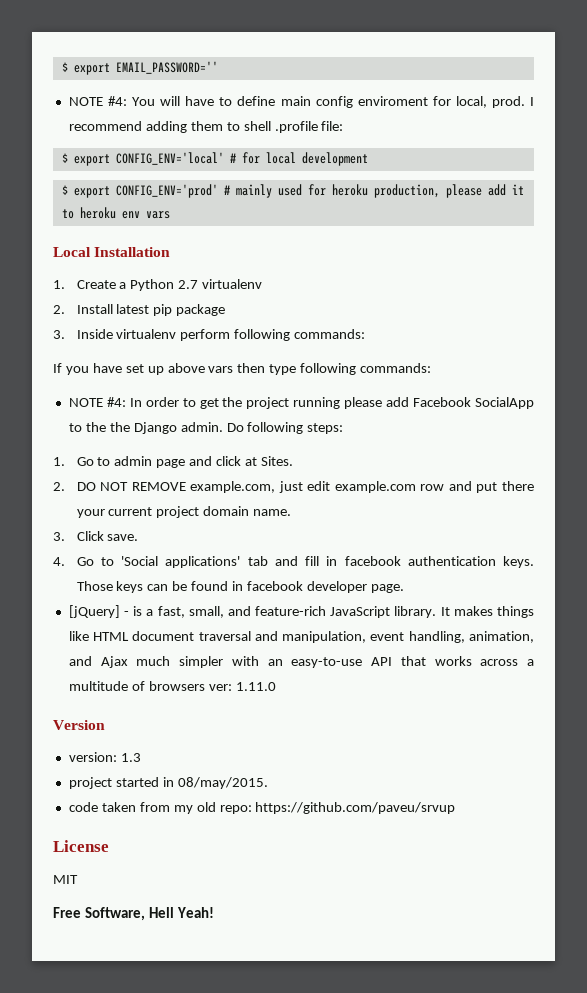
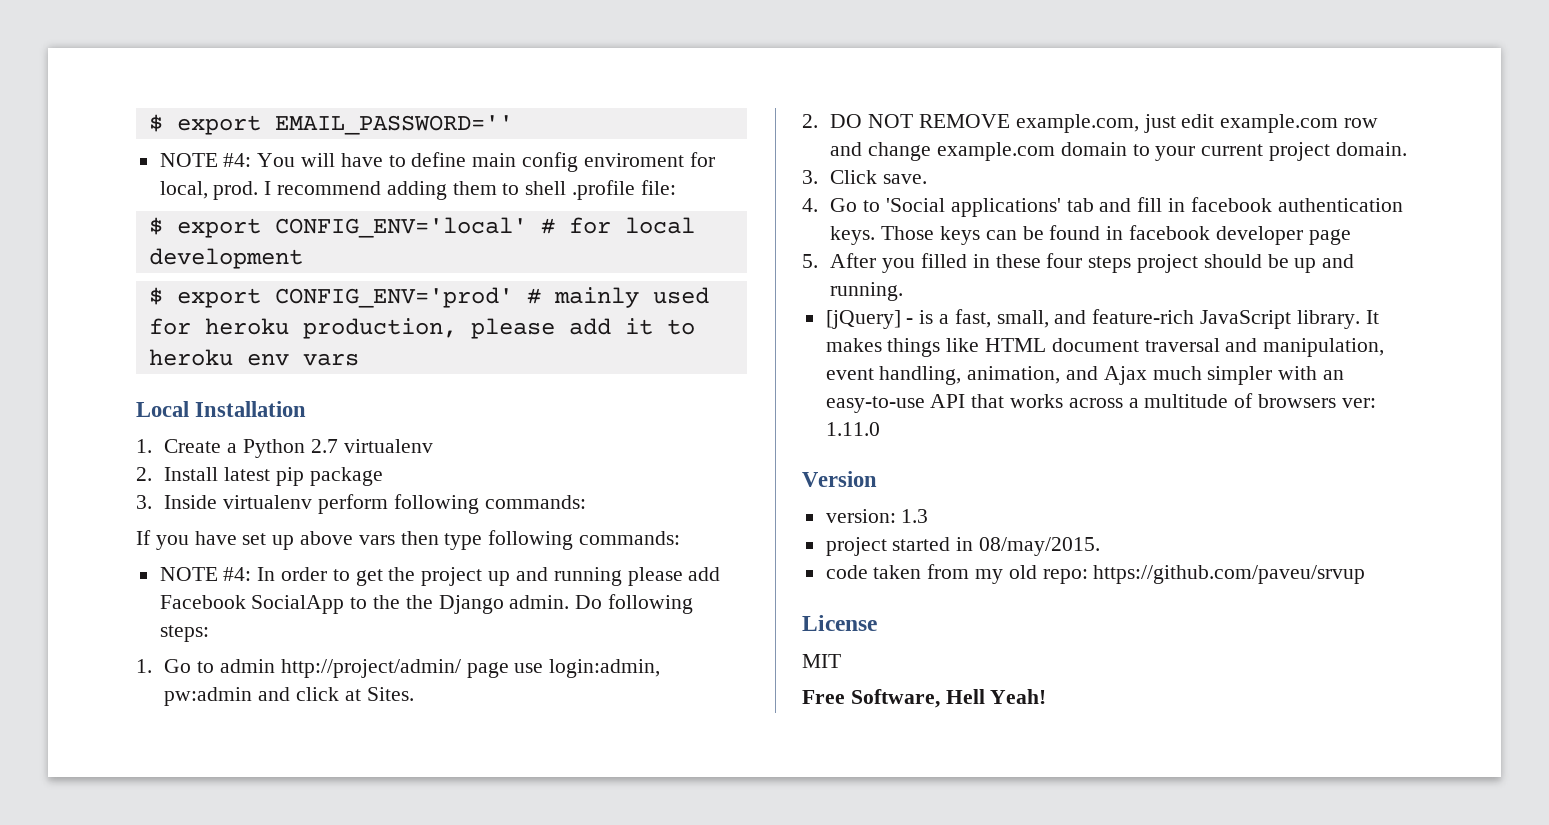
- NOTE #4: In order to get the project running please add Facebook SocialApp to the the Django admin.
+ NOTE #4: In order to get the project up and running please add Facebook SocialApp to the the Django admin.
- 1. Go to admin page and click at Sites.
+ 1. Go to admin http://project/admin/ page use login:admin, pw:admin and click at Sites.
- 2. DO NOT REMOVE example.com, just edit example.com row and put there your current project domain name.
+ 2. DO NOT REMOVE example.com, just edit example.com row and change example.com domain to your current project domain.
- Those keys can be found in facebook developer page.
+ Those keys can be found in facebook developer page
+ 5. After you filled in these four steps project should be up and running.

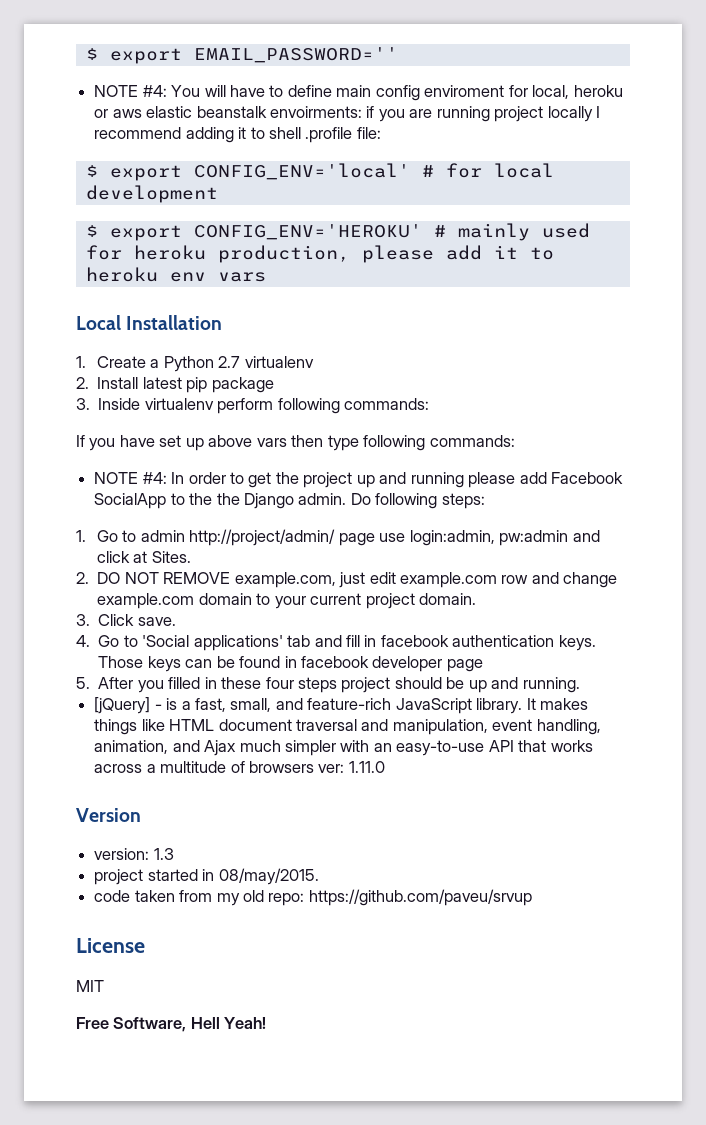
- NOTE #4: You will have to define main config enviroment for local, prod. I recommend adding them to shell .profile file:
+ NOTE #4: You will have to define main config enviroment for local, heroku or aws elastic beanstalk envoirments: if you are running project locally I recommend adding it to shell .profile file:
- $ export CONFIG_ENV='prod' # mainly used for heroku production, please add it to heroku env vars
+ $ export CONFIG_ENV='HEROKU' # mainly used for heroku production, please add it to heroku env vars

